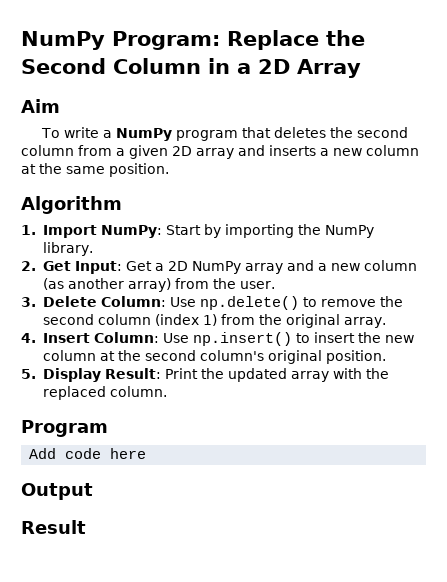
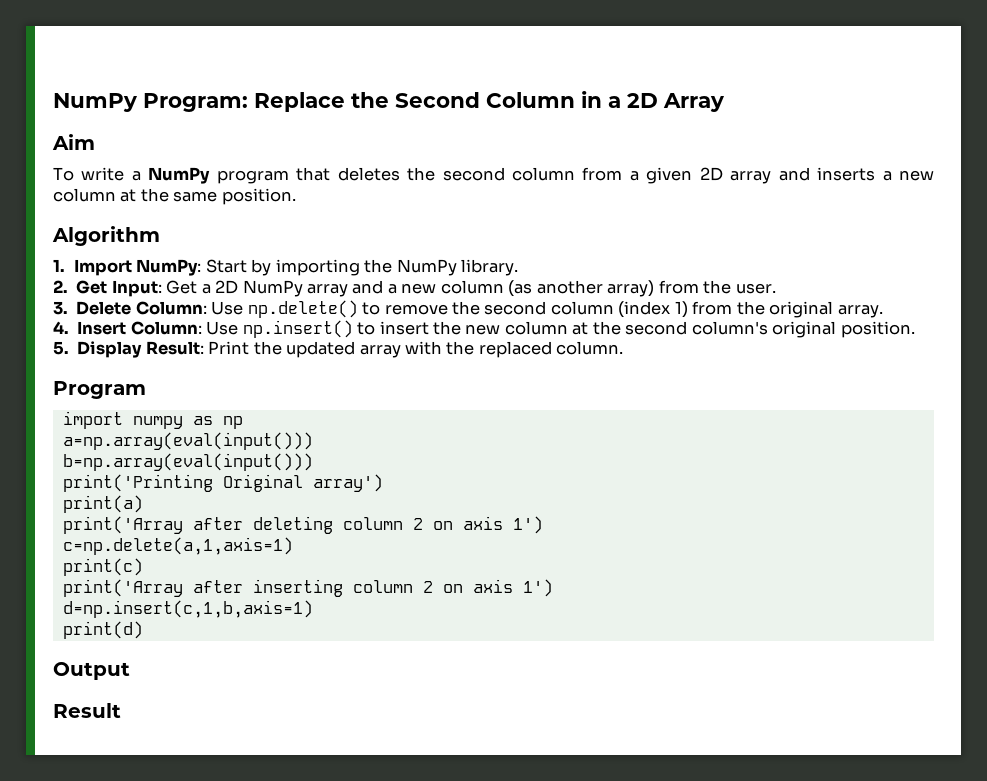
- Add code here
+ import numpy as np
+ a=np.array(eval(input()))
+ b=np.array(eval(input()))
+ print('Printing Original array')
+ print(a)
+ print('Array after deleting column 2 on axis 1')
+ c=np.delete(a,1,axis=1)
+ print(c)
+ print('Array after inserting column 2 on axis 1')
+ d=np.insert(c,1,b,axis=1)
+ print(d)

